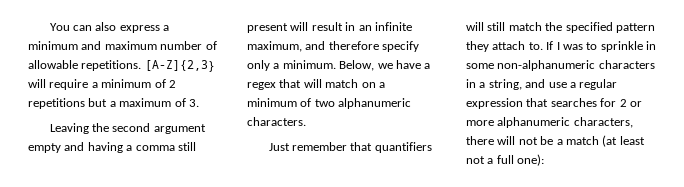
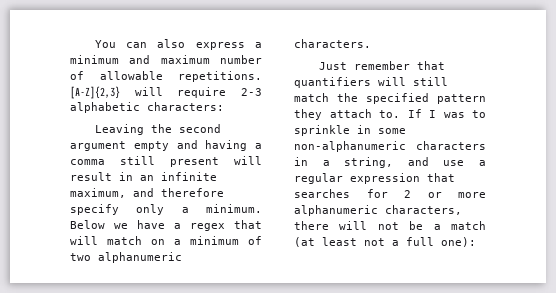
- [A-Z]{2,3} will require a minimum of 2 repetitions but a maximum of 3.
+ [A-Z]{2,3} will require 2-3 alphabetic characters:
- Below, we have a regex that will match on a minimum of two alphanumeric characters.
+ Below we have a regex that will match on a minimum of two alphanumeric characters.

